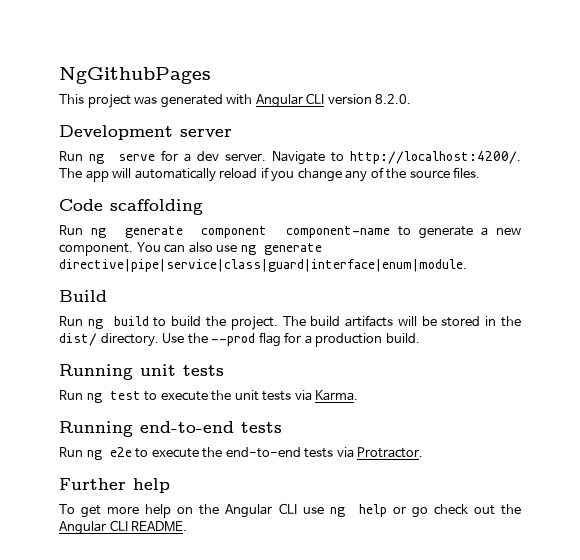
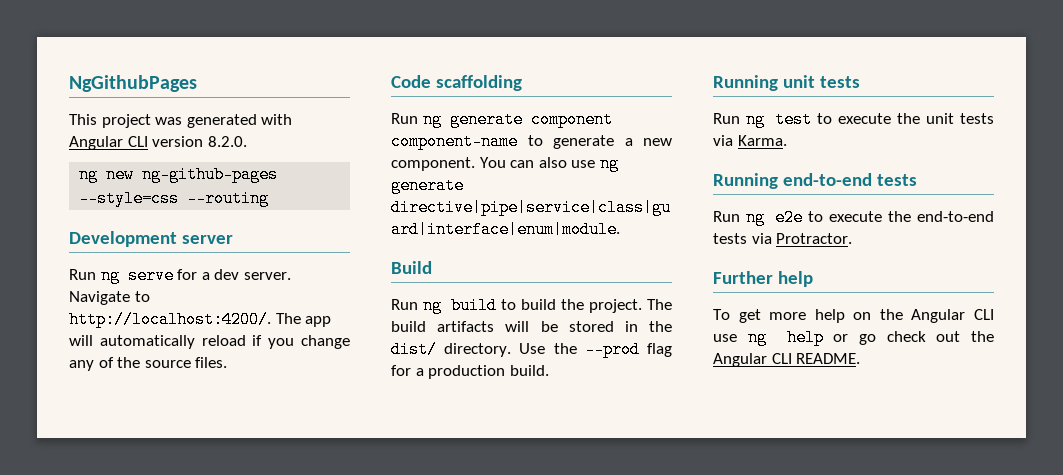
+ ng new ng-github-pages --style=css --routing

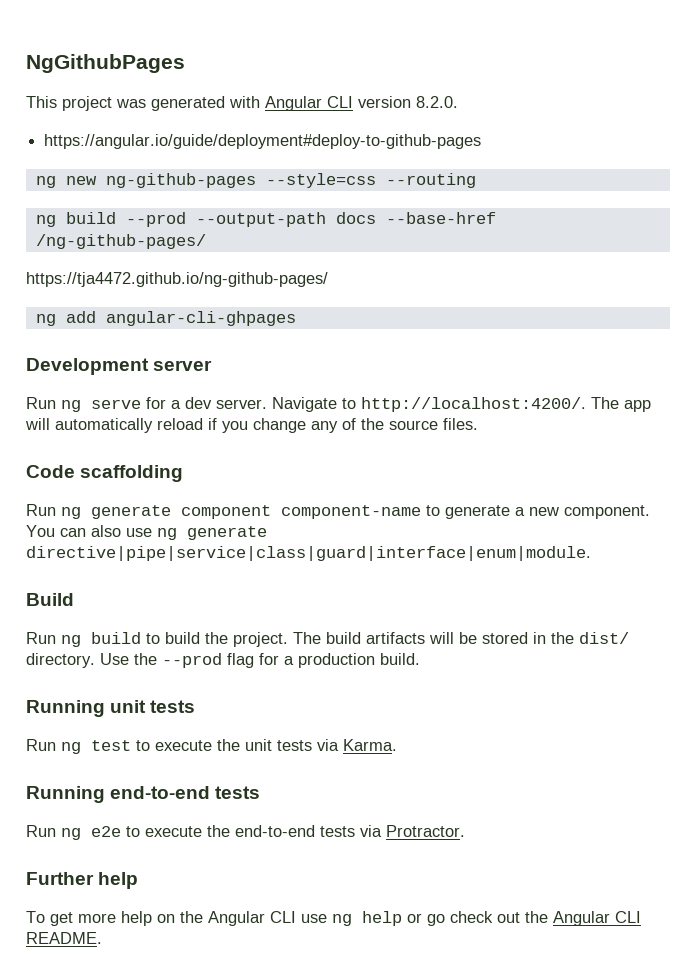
+ https://angular.io/guide/deployment#deploy-to-github-pages
+ ng build --prod --output-path docs --base-href /ng-github-pages/
+ https://tja4472.github.io/ng-github-pages/
+ ng add angular-cli-ghpages

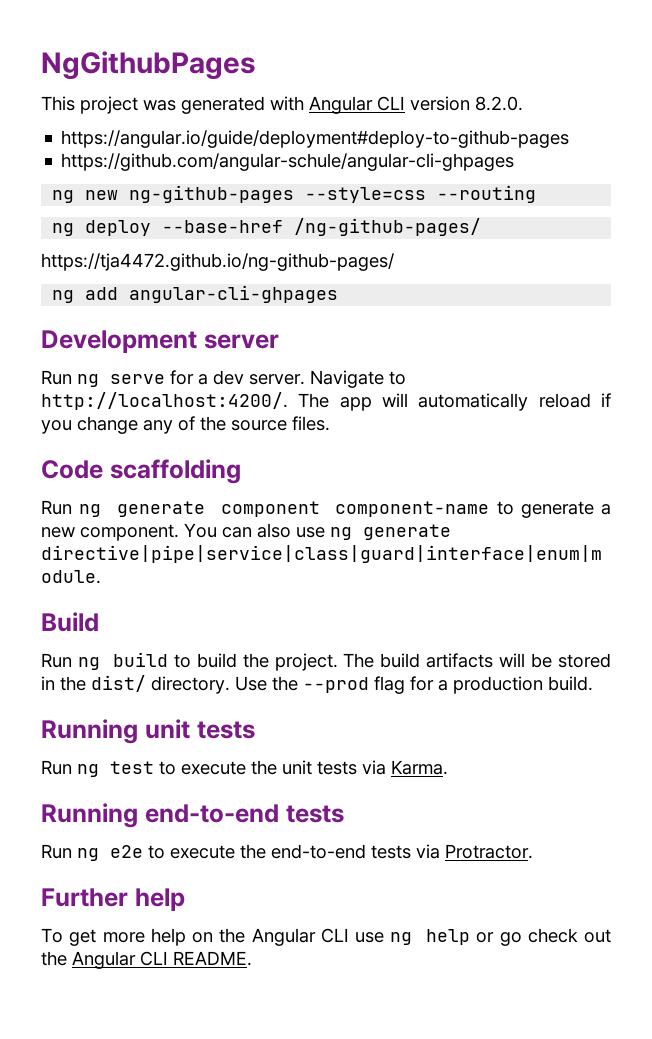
+ https://github.com/angular-schule/angular-cli-ghpages
- ng build --prod --output-path docs --base-href /ng-github-pages/
+ ng deploy --base-href /ng-github-pages/

